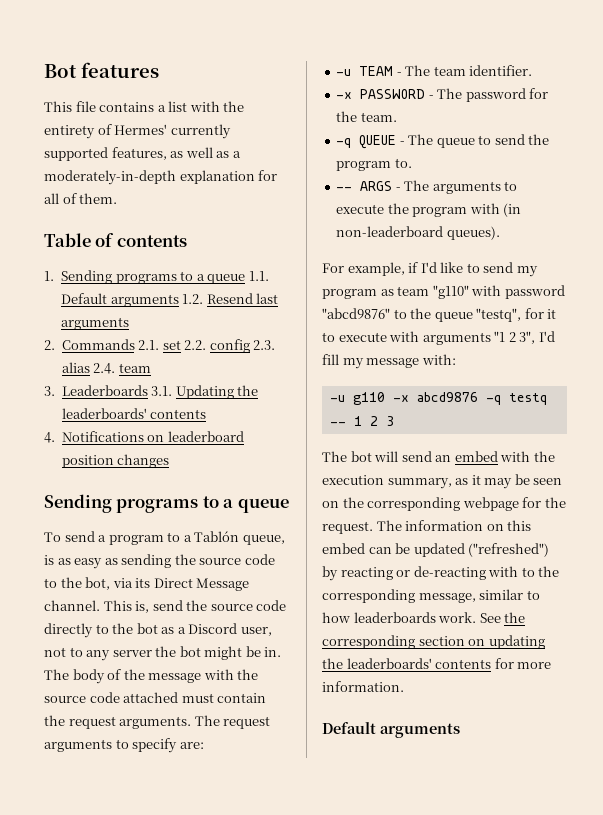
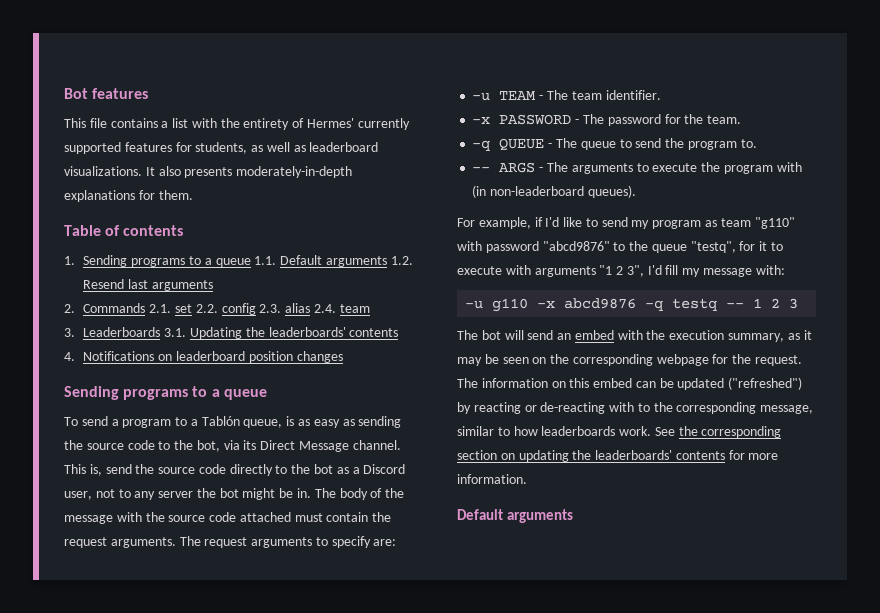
- This file contains a list with the entirety of Hermes' currently supported features, as well as a moderately-in-depth explanation for all of them.
+ This file contains a list with the entirety of Hermes' currently supported features for students, as well as leaderboard visualizations. It also presents moderately-in-depth explanations for them.

